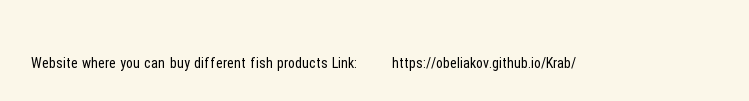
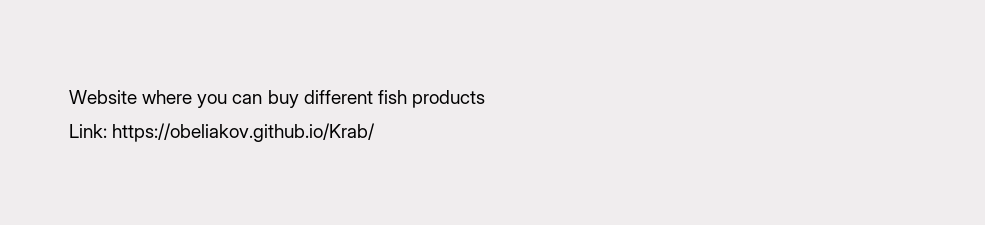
- Website where you can buy different fish products Link: https://obeliakov.github.io/Krab/
+ Website where you can buy different fish products
+ Link: https://obeliakov.github.io/Krab/

